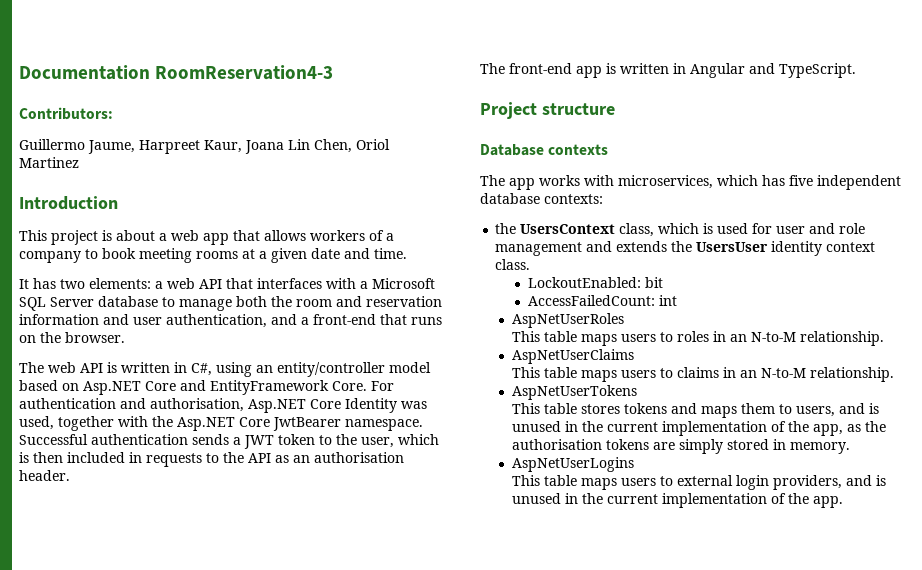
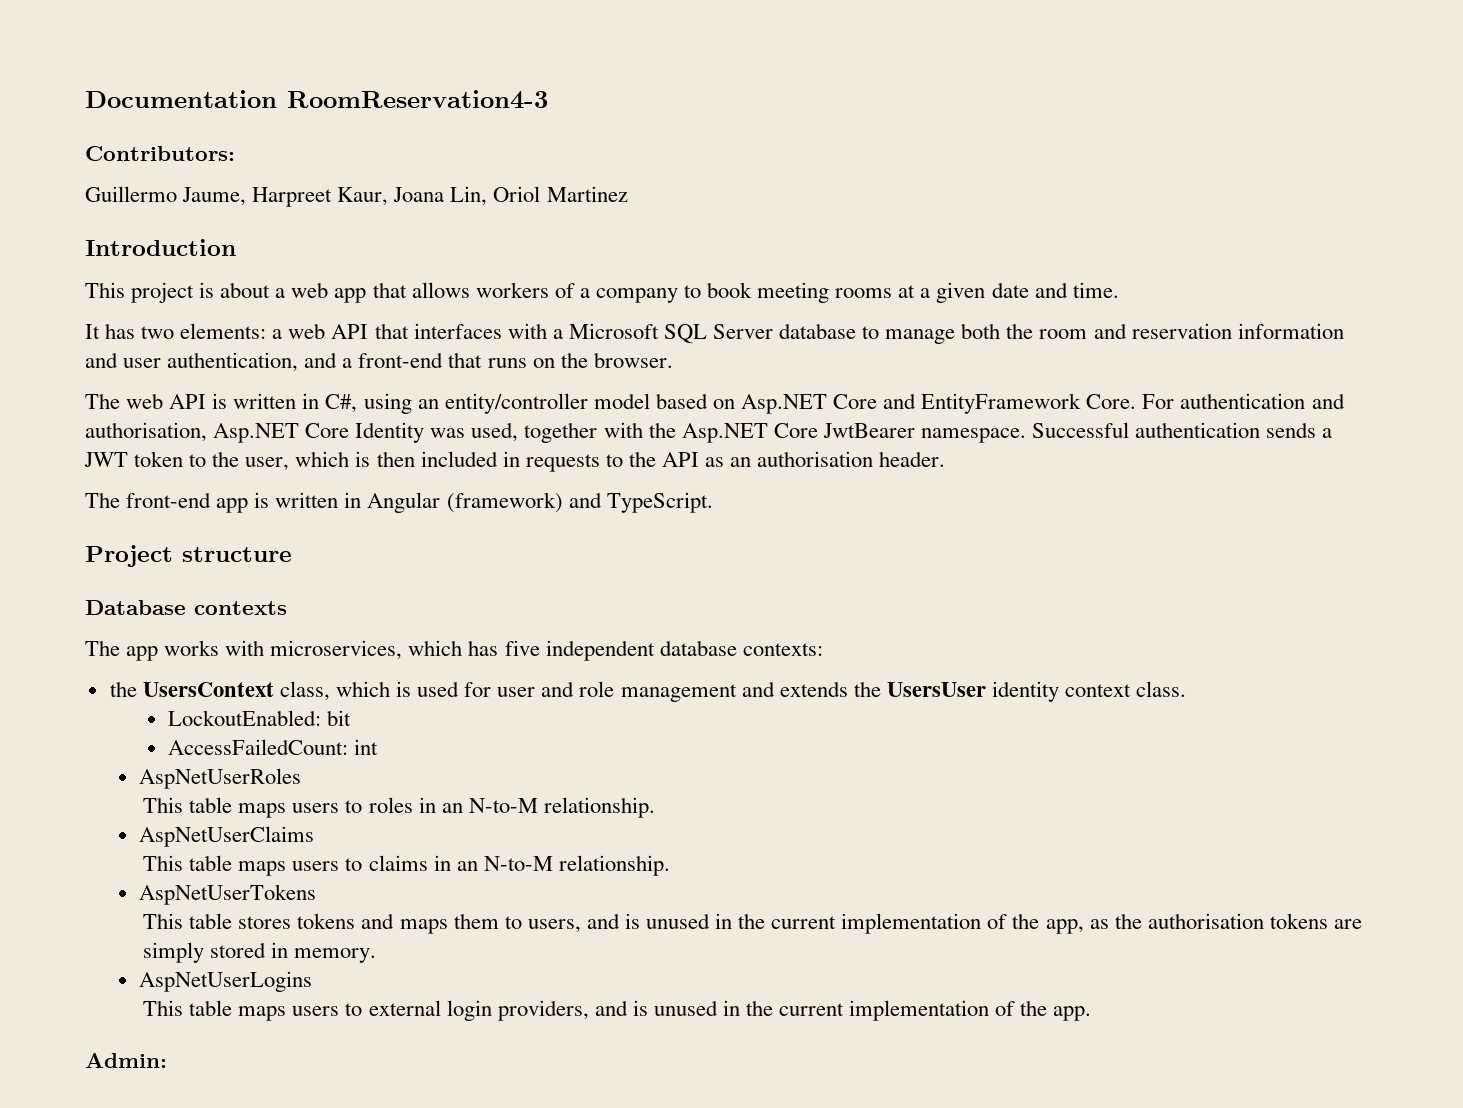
- Guillermo Jaume, Harpreet Kaur, Joana Lin Chen, Oriol Martinez
+ Guillermo Jaume, Harpreet Kaur, Joana Lin, Oriol Martinez
- The front-end app is written in Angular and TypeScript.
+ The front-end app is written in Angular (framework) and TypeScript.
+ Admin:

